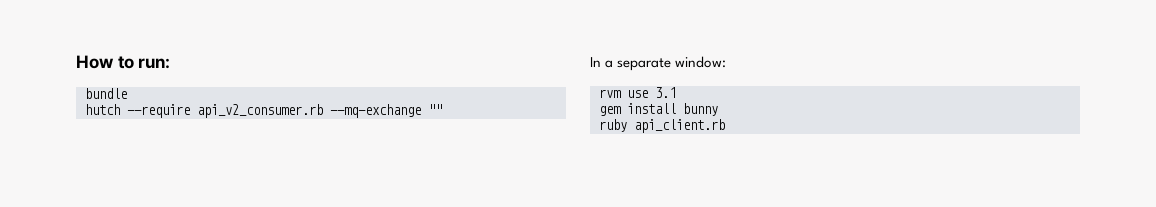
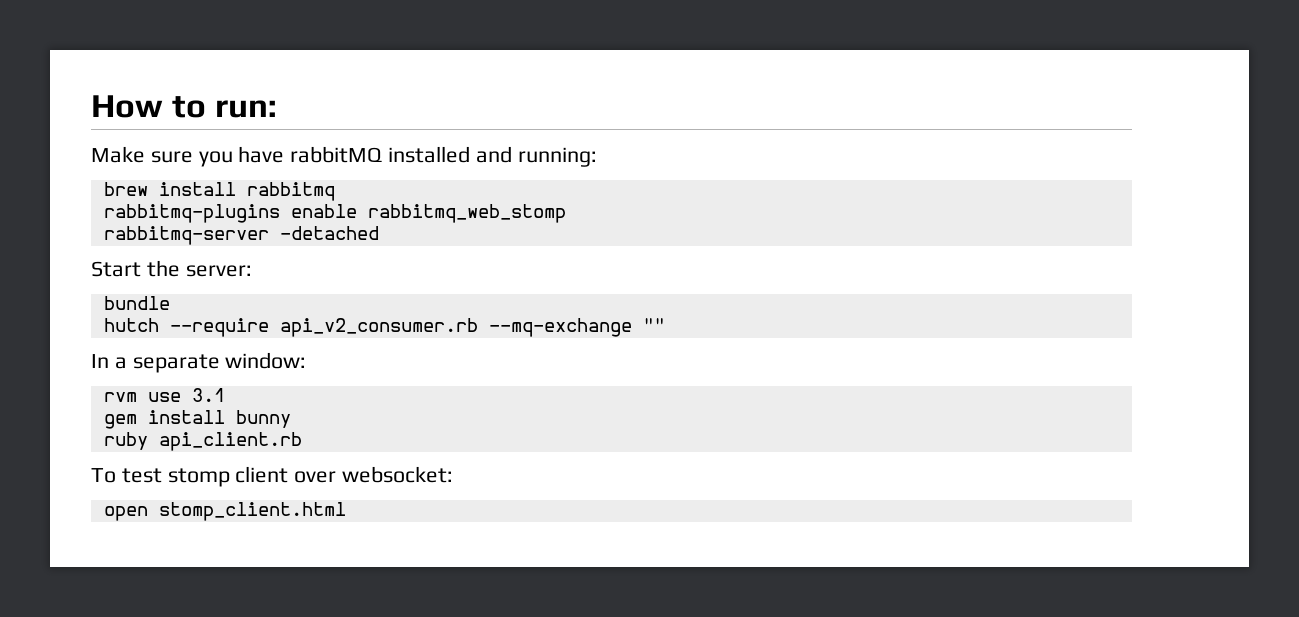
+ Make sure you have rabbitMQ installed and running:
+ brew install rabbitmq
+ rabbitmq-plugins enable rabbitmq_web_stomp
+ rabbitmq-server -detached
+ Start the server:
+ To test stomp client over websocket:
+ open stomp_client.html

